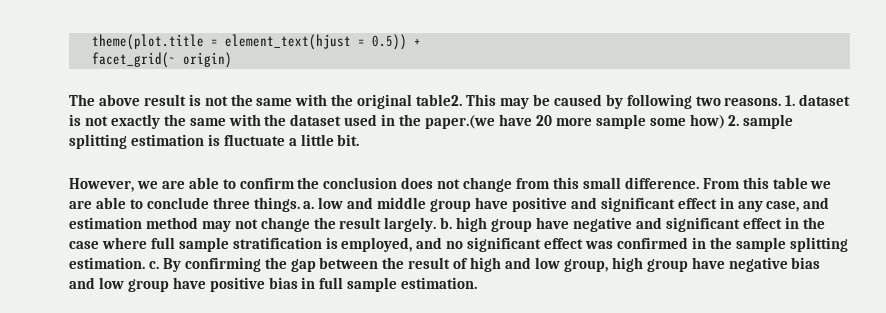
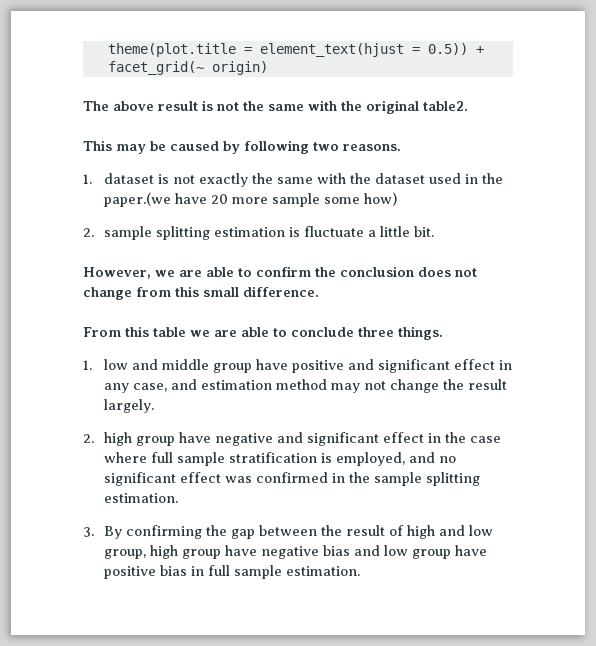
- The above result is not the same with the original table2. This may be caused by following two reasons. 1. dataset is not exactly the same with the dataset used in the paper.(we have 20 more sample some how) 2. sample splitting estimation is fluctuate a little bit.
+ The above result is not the same with the original table2.
+ This may be caused by following two reasons.
+ 1. dataset is not exactly the same with the dataset used in the paper.(we have 20 more sample some how)
+ 2. sample splitting estimation is fluctuate a little bit.
- However, we are able to confirm the conclusion does not change from this small difference. From this table we are able to conclude three things. a. low and middle group have positive and significant effect in any case, and estimation method may not change the result largely. b. high group have negative and significant effect in the case where full sample stratification is employed, and no significant effect was confirmed in the sample splitting estimation. c. By confirming the gap between the result of high and low group, high group have negative bias and low group have positive bias in full sample estimation.
+ However, we are able to confirm the conclusion does not change from this small difference.
+ From this table we are able to conclude three things.
+ 1. low and middle group have positive and significant effect in any case, and estimation method may not change the result largely.
+ 2. high group have negative and significant effect in the case where full sample stratification is employed, and no significant effect was confirmed in the sample splitting estimation.
+ 3. By confirming the gap between the result of high and low group, high group have negative bias and low group have positive bias in full sample estimation.

